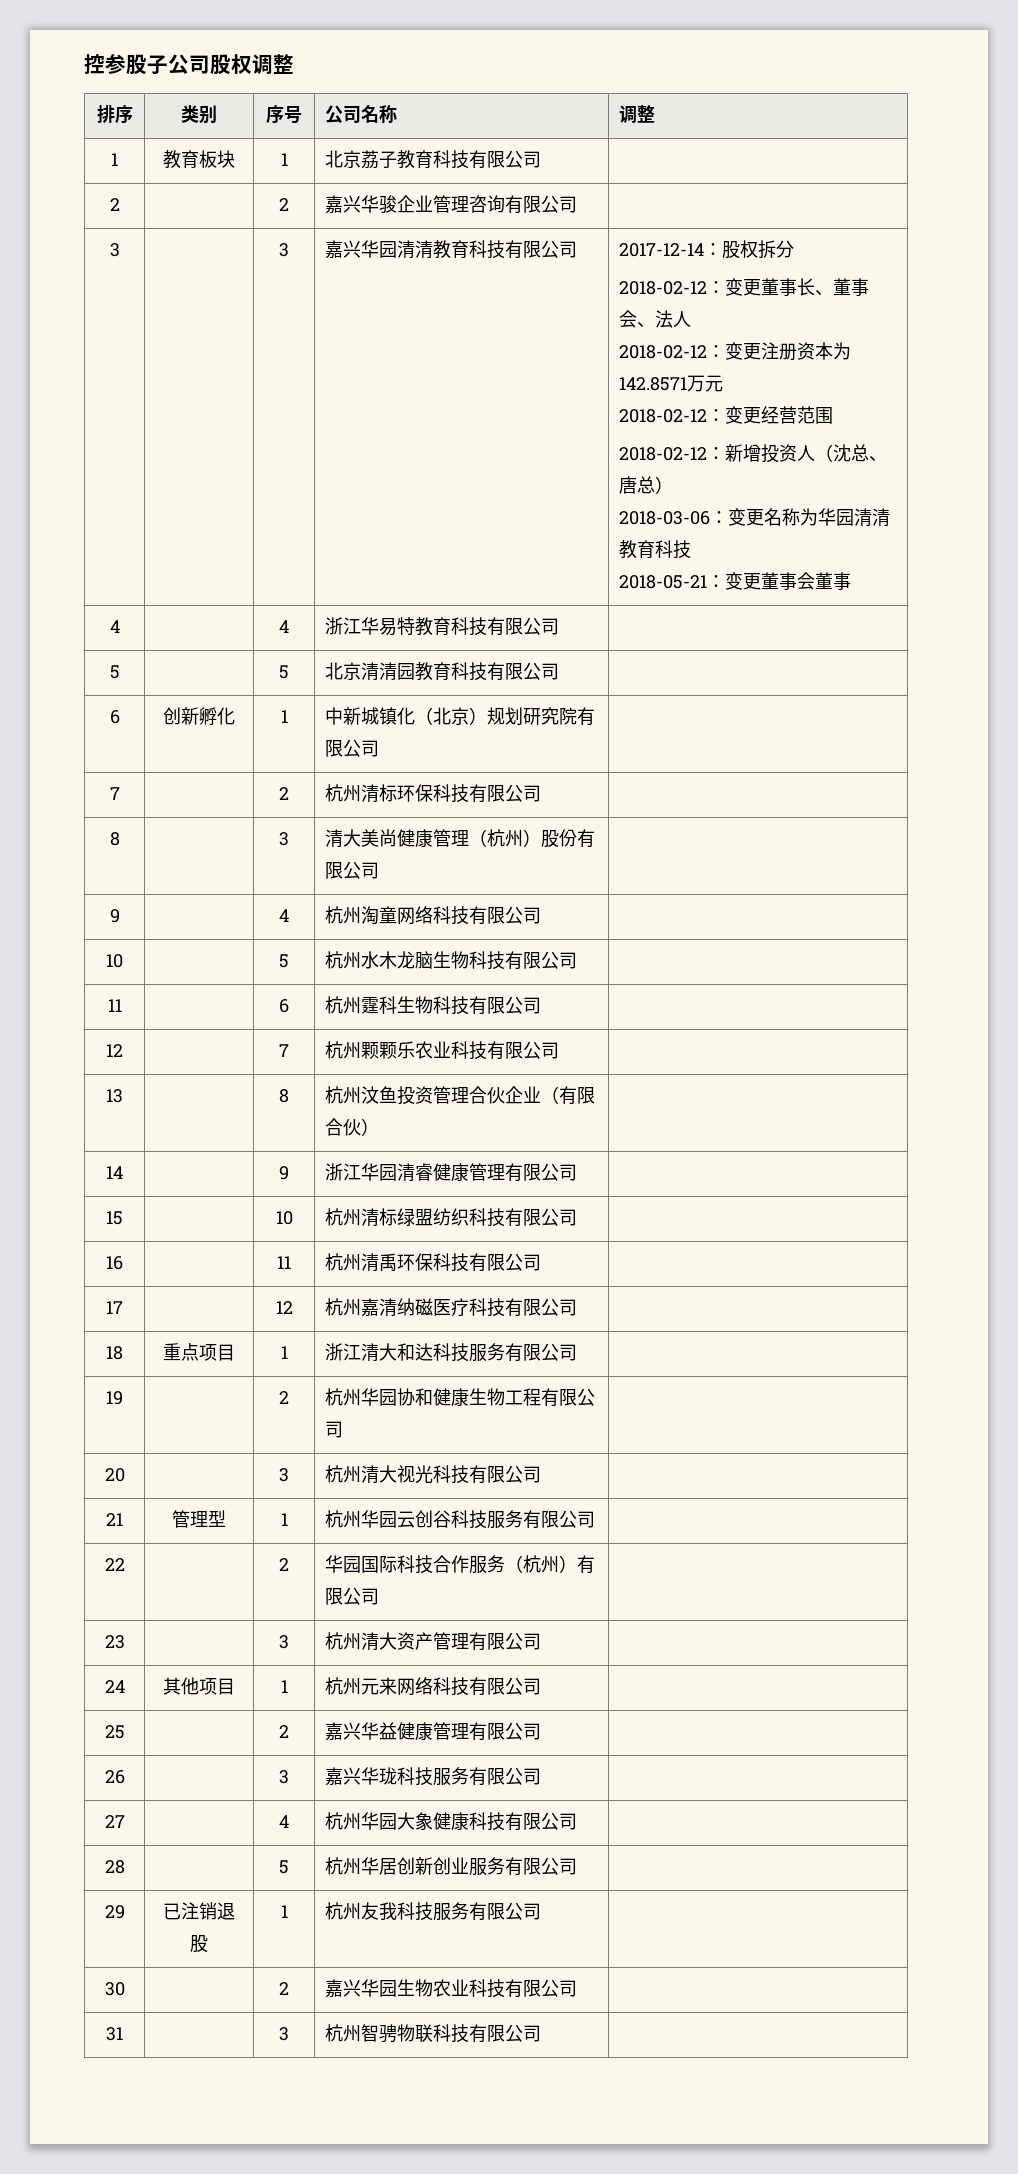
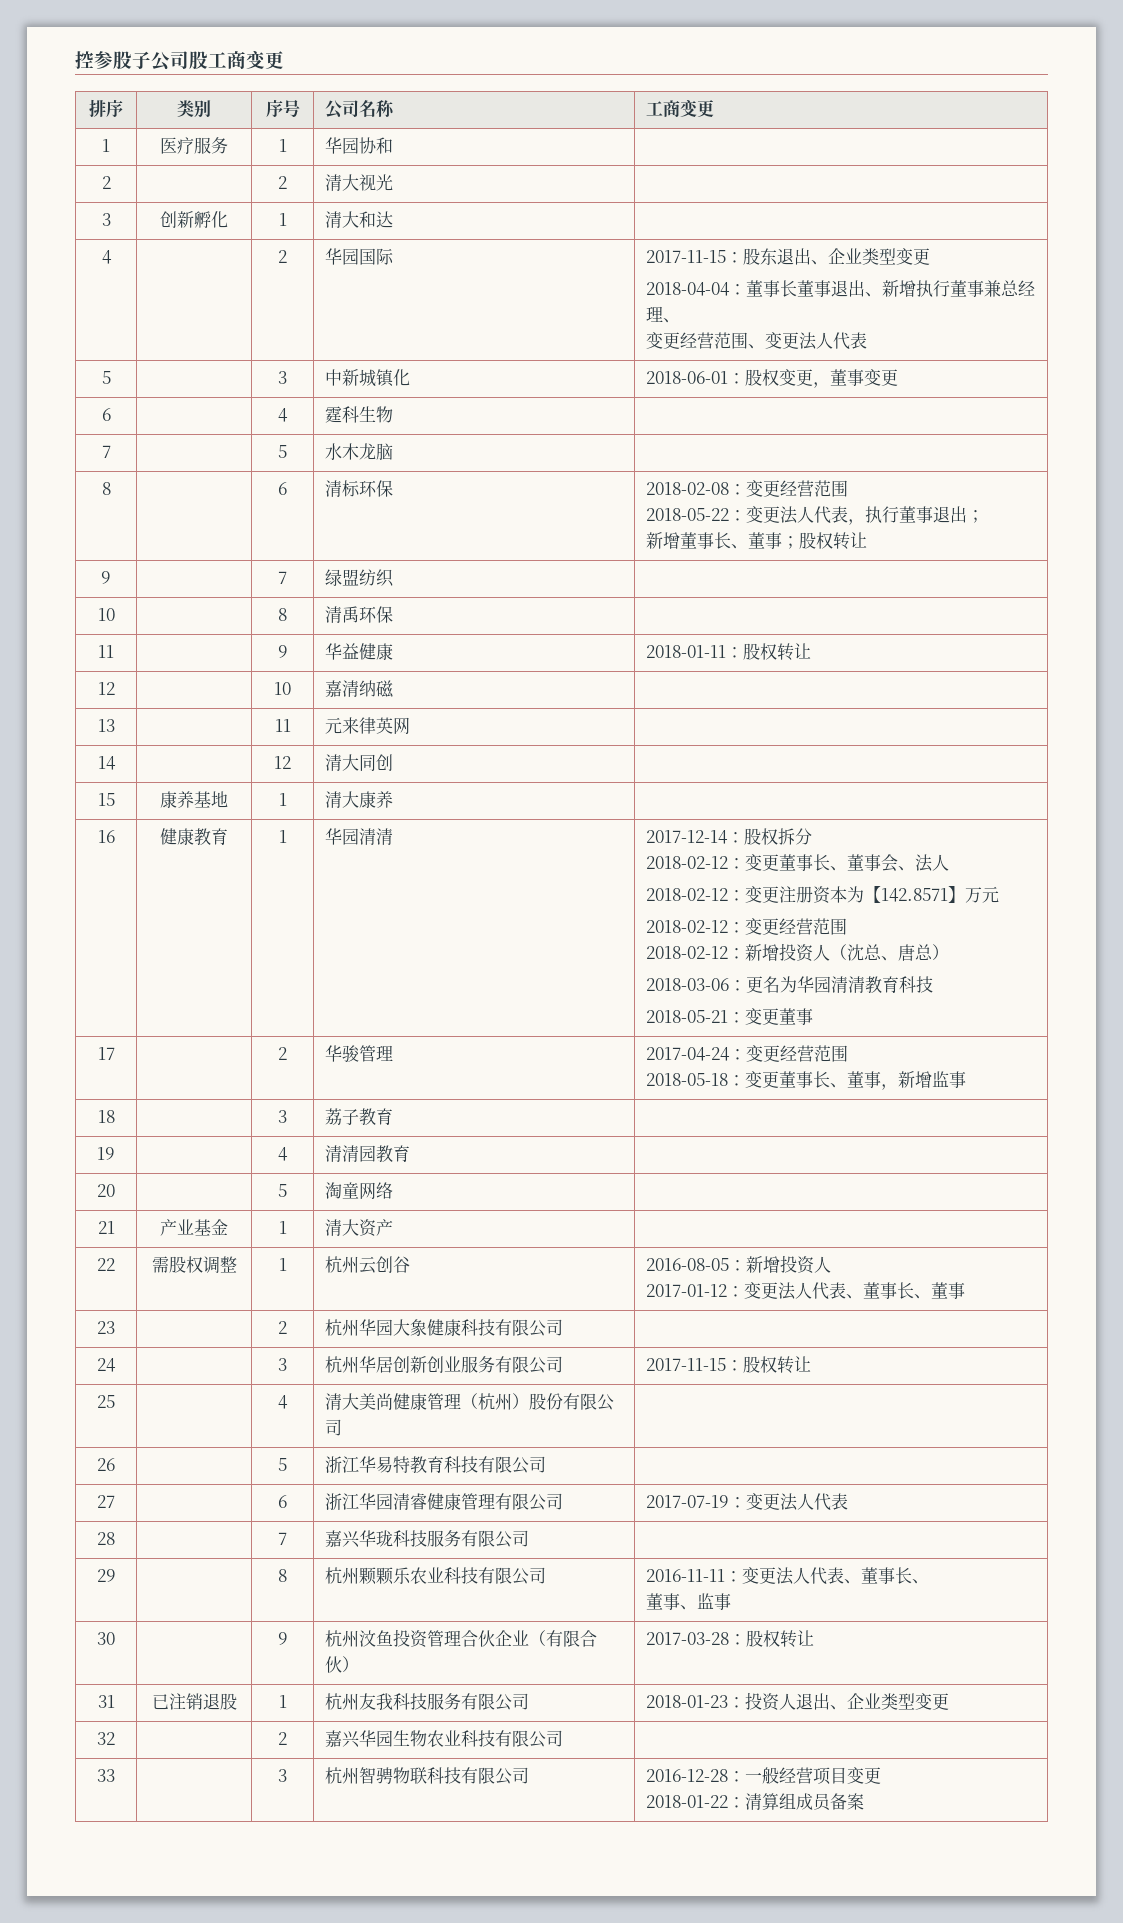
- 控参股子公司股权调整
+ 控参股子公司股工商变更
- 排序 | 类别 | 序号 | 公司名称 | 调整
- 1 | 教育板块 | 1 | 北京荔子教育科技有限公司 |
- 2 | | 2 | 嘉兴华骏企业管理咨询有限公司 |
- 3 | | 3 | 嘉兴华园清清教育科技有限公司
+ 排序 | 类别 | 序号 | 公司名称 | 工商变更
+ 1 | 医疗服务 | 1 | 华园协和 |
+ 2 | | 2 | 清大视光 |
+ 3 | 创新孵化 | 1 | 清大和达 |
+ 4 | | 2 | 华园国际 | 2017-11-15：股东退出、企业类型变更
+ 2018-04-04：董事长董事退出、新增执行董事兼总经理、
+ 变更经营范围、变更法人代表
+ 5 | | 3 | 中新城镇化 | 2018-06-01：股权变更，董事变更
+ 6 | | 4 | 霆科生物 |
+ 7 | | 5 | 水木龙脑 |
+ 8 | | 6 | 清标环保 | 2018-02-08：变更经营范围
+ 2018-05-22：变更法人代表，执行董事退出；
+ 新增董事长、董事；股权转让
+ 9 | | 7 | 绿盟纺织 |
+ 10 | | 8 | 清禹环保 |
+ 11 | | 9 | 华益健康 | 2018-01-11：股权转让
+ 12 | | 10 | 嘉清纳磁 |
+ 13 | | 11 | 元来律英网 |
+ 14 | | 12 | 清大同创 |
+ 15 | 康养基地 | 1 | 清大康养 |
+ 16 | 健康教育 | 1 | 华园清清
- 2018-02-12：变更注册资本为142.8571万元
+ 2018-02-12：变更注册资本为【142.8571】万元
- 2018-03-06：变更名称为华园清清教育科技
+ 2018-03-06：更名为华园清清教育科技
- 2018-05-21：变更董事会董事
- 4 | | 4 | 浙江华易特教育科技有限公司 |
- 5 | | 5 | 北京清清园教育科技有限公司 |
- 6 | 创新孵化 | 1 | 中新城镇化（北京）规划研究院有限公司 |
- 7 | | 2 | 杭州清标环保科技有限公司 |
- 8 | | 3 | 清大美尚健康管理（杭州）股份有限公司 |
+ 2018-05-21：变更董事
+ 17 | | 2 | 华骏管理 | 2017-04-24：变更经营范围
+ 2018-05-18：变更董事长、董事，新增监事
+ 18 | | 3 | 荔子教育 |
+ 19 | | 4 | 清清园教育 |
+ 20 | | 5 | 淘童网络 |
+ 21 | 产业基金 | 1 | 清大资产 |
+ 22 | 需股权调整 | 1 | 杭州云创谷 | 2016-08-05：新增投资人
+ 2017-01-12：变更法人代表、董事长、董事
+ 23 | | 2 | 杭州华园大象健康科技有限公司 |
+ 24 | | 3 | 杭州华居创新创业服务有限公司 | 2017-11-15：股权转让
+ 25 | | 4 | 清大美尚健康管理（杭州）股份有限公司 |
- 9 | | 4 | 杭州淘童网络科技有限公司 |
- 10 | | 5 | 杭州水木龙脑生物科技有限公司 |
- 11 | | 6 | 杭州霆科生物科技有限公司 |
- 12 | | 7 | 杭州颗颗乐农业科技有限公司 |
- 13 | | 8 | 杭州汶鱼投资管理合伙企业（有限合伙） |
- 14 | | 9 | 浙江华园清睿健康管理有限公司 |
- 15 | | 10 | 杭州清标绿盟纺织科技有限公司 |
- 16 | | 11 | 杭州清禹环保科技有限公司 |
- 17 | | 12 | 杭州嘉清纳磁医疗科技有限公司 |
- 18 | 重点项目 | 1 | 浙江清大和达科技服务有限公司 |
- 19 | | 2 | 杭州华园协和健康生物工程有限公司 |
- 20 | | 3 | 杭州清大视光科技有限公司 |
- 21 | 管理型 | 1 | 杭州华园云创谷科技服务有限公司 |
- 22 | | 2 | 华园国际科技合作服务（杭州）有限公司 |
- 23 | | 3 | 杭州清大资产管理有限公司 |
- 24 | 其他项目 | 1 | 杭州元来网络科技有限公司 |
- 25 | | 2 | 嘉兴华益健康管理有限公司 |
- 26 | | 3 | 嘉兴华珑科技服务有限公司 |
- 27 | | 4 | 杭州华园大象健康科技有限公司 |
- 28 | | 5 | 杭州华居创新创业服务有限公司 |
- 29 | 已注销退股 | 1 | 杭州友我科技服务有限公司 |
- 30 | | 2 | 嘉兴华园生物农业科技有限公司 |
+ 26 | | 5 | 浙江华易特教育科技有限公司 |
+ 27 | | 6 | 浙江华园清睿健康管理有限公司 | 2017-07-19：变更法人代表
+ 28 | | 7 | 嘉兴华珑科技服务有限公司 |
+ 29 | | 8 | 杭州颗颗乐农业科技有限公司 | 2016-11-11：变更法人代表、董事长、
+ 董事、监事
+ 30 | | 9 | 杭州汶鱼投资管理合伙企业（有限合伙） | 2017-03-28：股权转让
+ 31 | 已注销退股 | 1 | 杭州友我科技服务有限公司 | 2018-01-23：投资人退出、企业类型变更
+ 32 | | 2 | 嘉兴华园生物农业科技有限公司 |
- 31 | | 3 | 杭州智骋物联科技有限公司 |
+ 33 | | 3 | 杭州智骋物联科技有限公司 | 2016-12-28：一般经营项目变更
+ 2018-01-22：清算组成员备案

